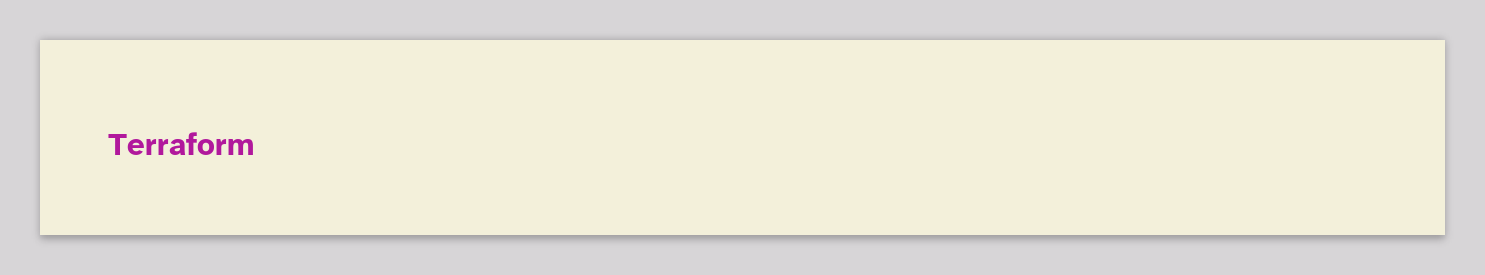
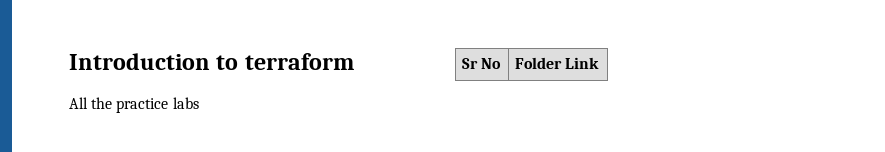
- Terraform
+ Introduction to terraform
+ All the practice labs
+ Sr No | Folder Link

